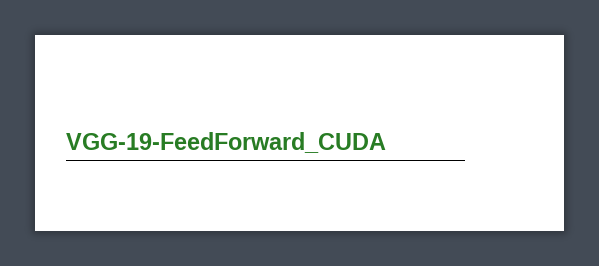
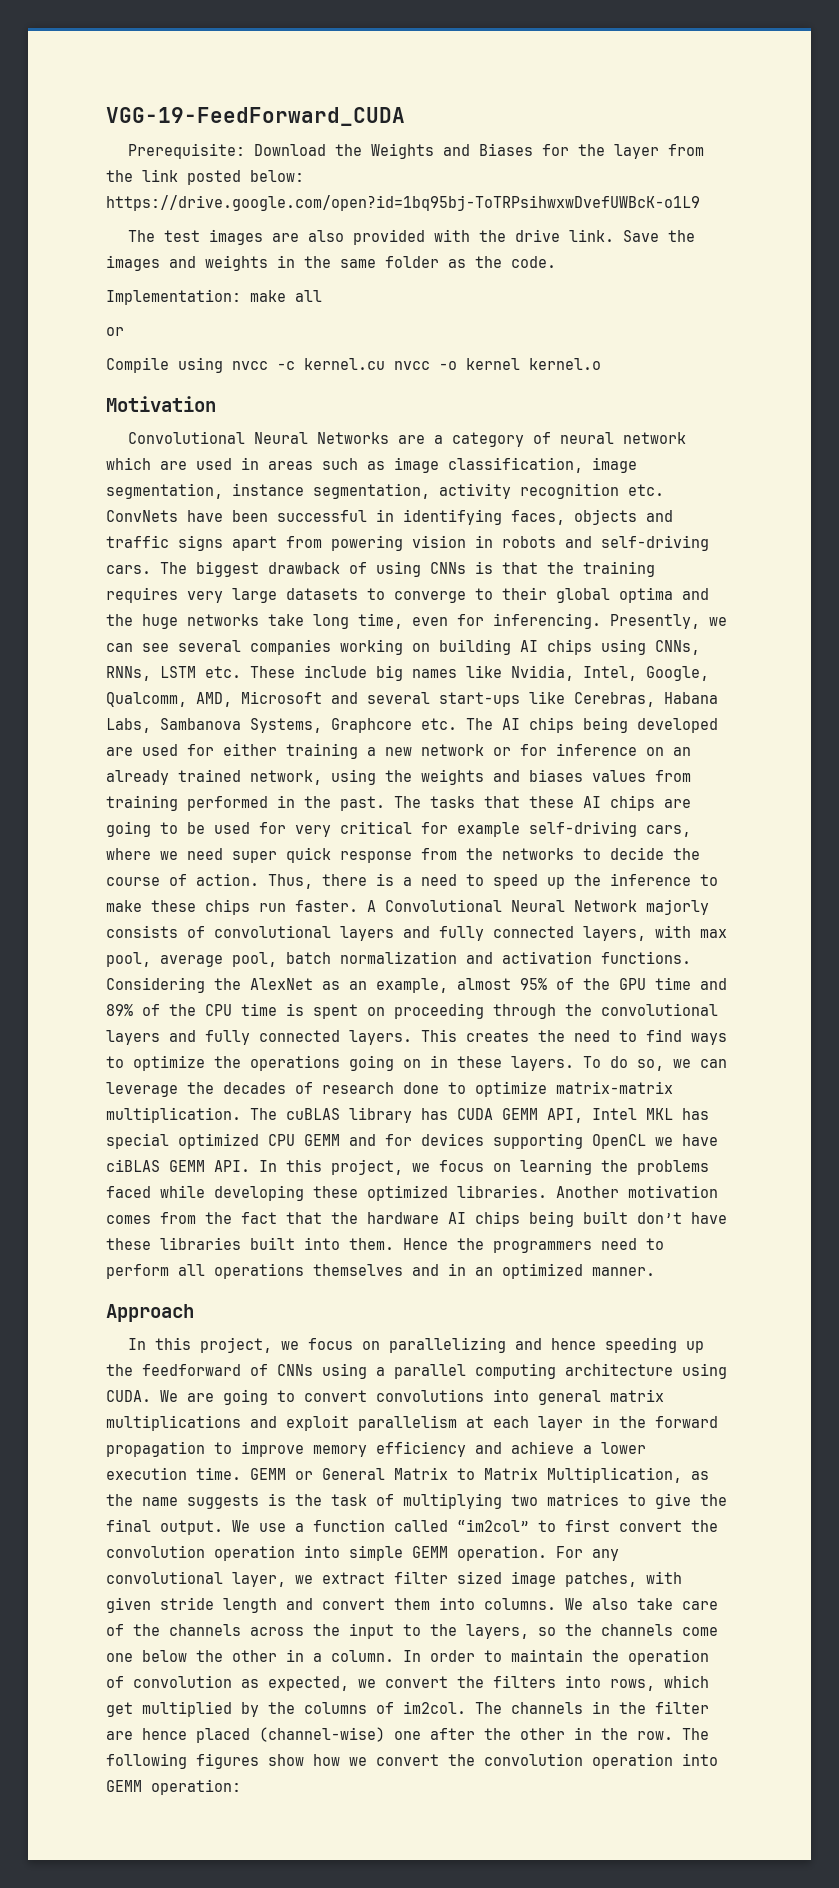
+ Prerequisite: Download the Weights and Biases for the layer from the link posted below: https://drive.google.com/open?id=1bq95bj-ToTRPsihwxwDvefUWBcK-o1L9
+ The test images are also provided with the drive link. Save the images and weights in the same folder as the code.
+ Implementation: make all
+ or
+ Compile using nvcc -c kernel.cu nvcc -o kernel kernel.o
+ Motivation
+ Convolutional Neural Networks are a category of neural network which are used in areas such as image classification, image segmentation, instance segmentation, activity recognition etc. ConvNets have been successful in identifying faces, objects and traffic signs apart from powering vision in robots and self-driving cars. The biggest drawback of using CNNs is that the training requires very large datasets to converge to their global optima and the huge networks take long time, even for inferencing. Presently, we can see several companies working on building AI chips using CNNs, RNNs, LSTM etc. These include big names like Nvidia, Intel, Google, Qualcomm, AMD, Microsoft and several start-ups like Cerebras, Habana Labs, Sambanova Systems, Graphcore etc. The AI chips being developed are used for either training a new network or for inference on an already trained network, using the weights and biases values from training performed in the past. The tasks that these AI chips are going to be used for very critical for example self-driving cars, where we need super quick response from the networks to decide the course of action. Thus, there is a need to speed up the inference to make these chips run faster. A Convolutional Neural Network majorly consists of convolutional layers and fully connected layers, with max pool, average pool, batch normalization and activation functions. Considering the AlexNet as an example, almost 95% of the GPU time and 89% of the CPU time is spent on proceeding through the convolutional layers and fully connected layers. This creates the need to find ways to optimize the operations going on in these layers. To do so, we can leverage the decades of research done to optimize matrix-matrix multiplication. The cuBLAS library has CUDA GEMM API, Intel MKL has special optimized CPU GEMM and for devices supporting OpenCL we have ciBLAS GEMM API. In this project, we focus on learning the problems faced while developing these optimized libraries. Another motivation comes from the fact that the hardware AI chips being built don’t have these libraries built into them. Hence the programmers need to perform all operations themselves and in an optimized manner.
+ Approach
+ In this project, we focus on parallelizing and hence speeding up the feedforward of CNNs using a parallel computing architecture using CUDA. We are going to convert convolutions into general matrix multiplications and exploit parallelism at each layer in the forward propagation to improve memory efficiency and achieve a lower execution time. GEMM or General Matrix to Matrix Multiplication, as the name suggests is the task of multiplying two matrices to give the final output. We use a function called “im2col” to first convert the convolution operation into simple GEMM operation. For any convolutional layer, we extract filter sized image patches, with given stride length and convert them into columns. We also take care of the channels across the input to the layers, so the channels come one below the other in a column. In order to maintain the operation of convolution as expected, we convert the filters into rows, which get multiplied by the columns of im2col. The channels in the filter are hence placed (channel-wise) one after the other in the row. The following figures show how we convert the convolution operation into GEMM operation:

